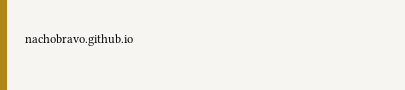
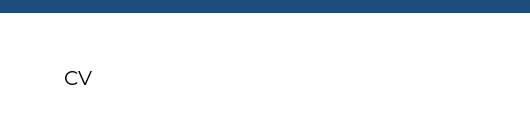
- nachobravo.github.io
+ CV

